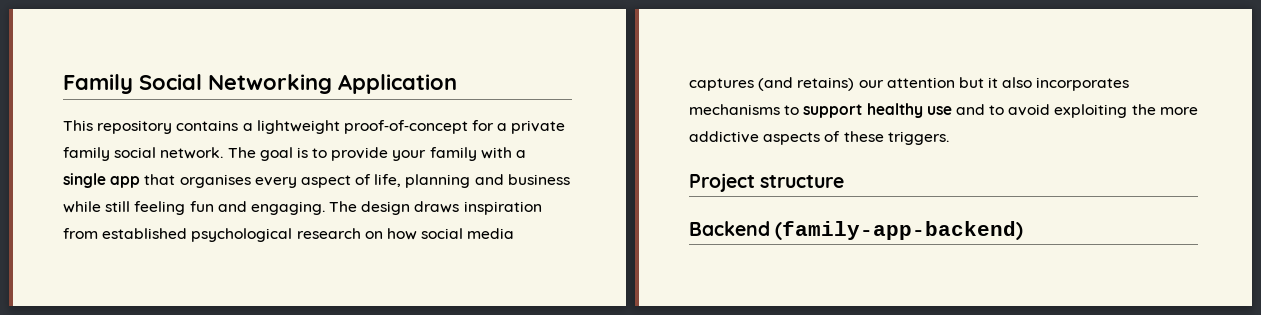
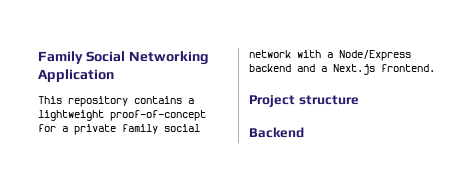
- This repository contains a lightweight proof‑of‑concept for a private family social network. The goal is to provide your family with a single app that organises every aspect of life, planning and business while still feeling fun and engaging. The design draws inspiration from established psychological research on how social media captures (and retains) our attention but it also incorporates mechanisms to support healthy use and to avoid exploiting the more addictive aspects of these triggers.
+ This repository contains a lightweight proof‑of‑concept for a private family social network with a Node/Express backend and a Next.js frontend.
- Backend (family-app-backend)
+ Backend

